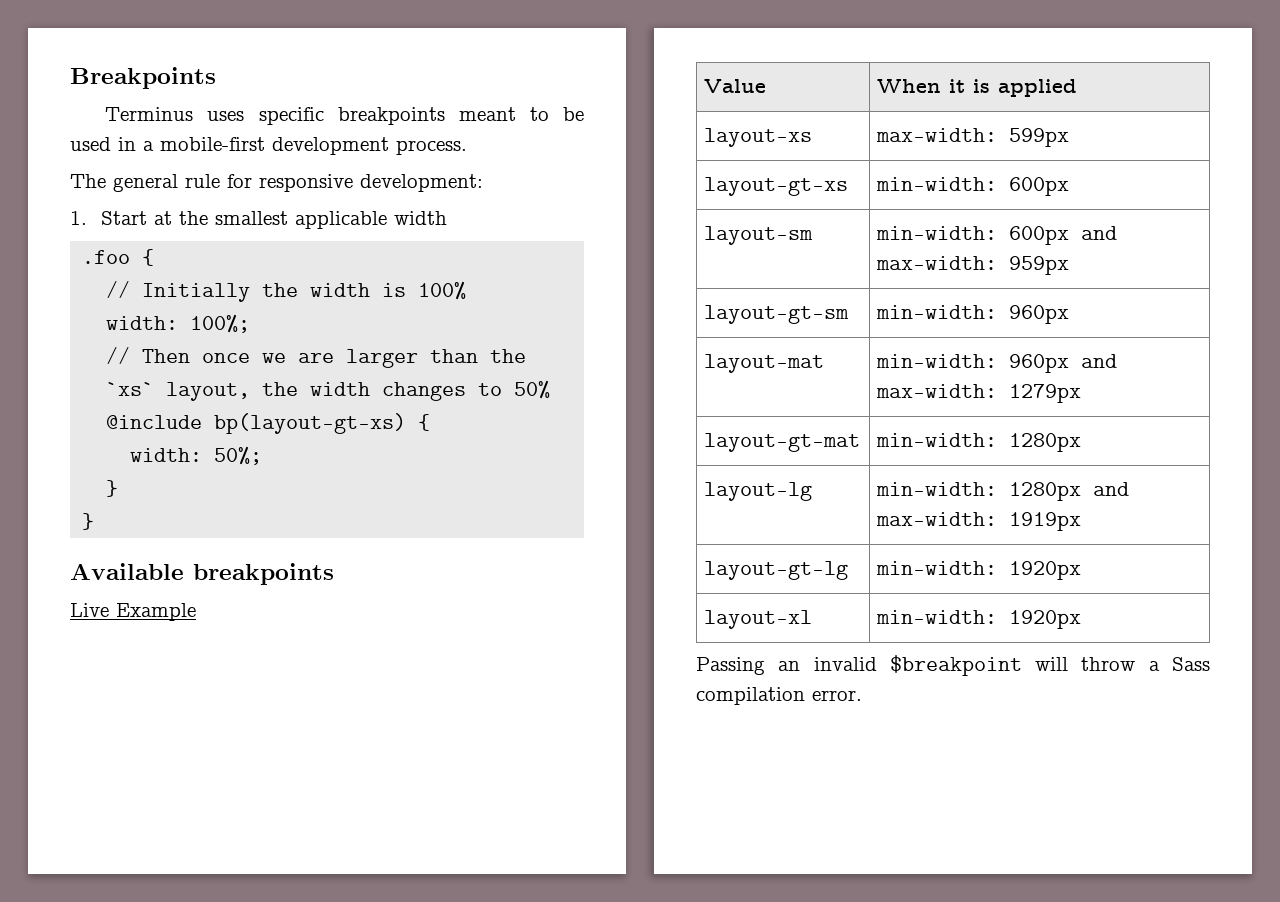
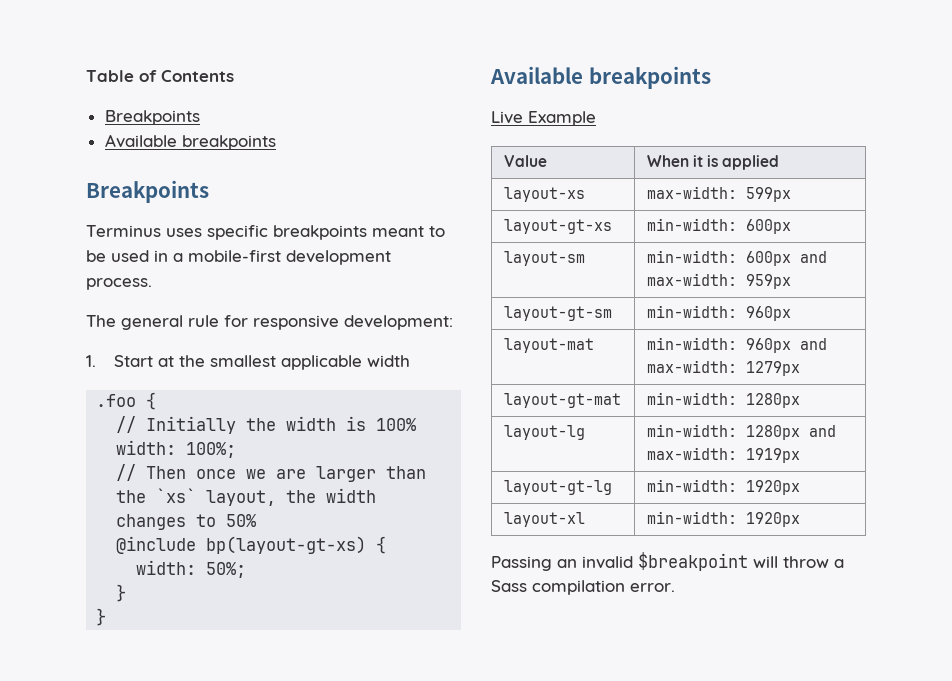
+ Table of Contents
+ Breakpoints
+ Available breakpoints

